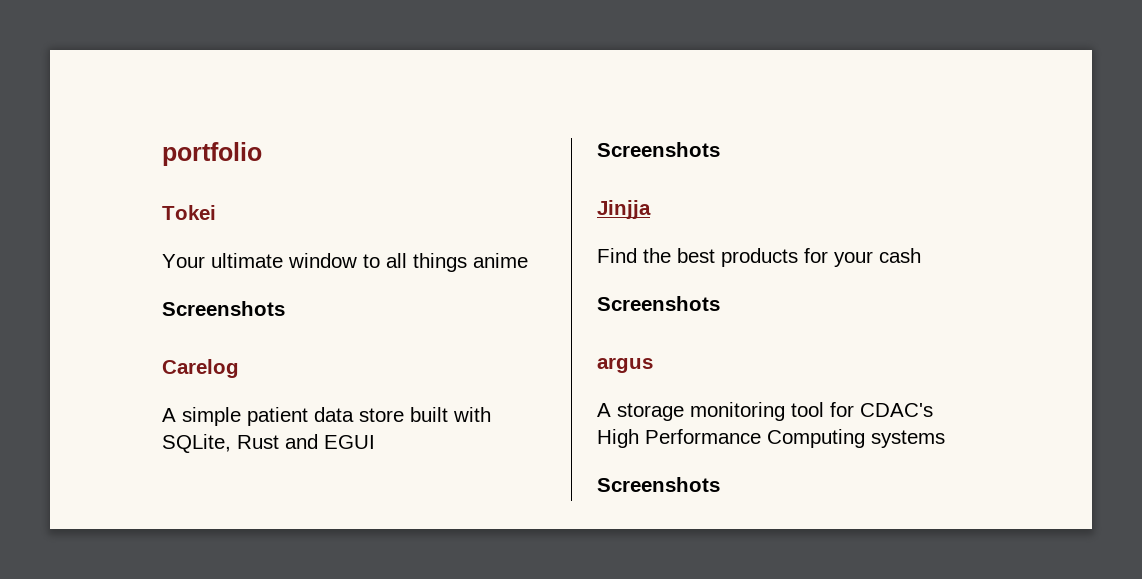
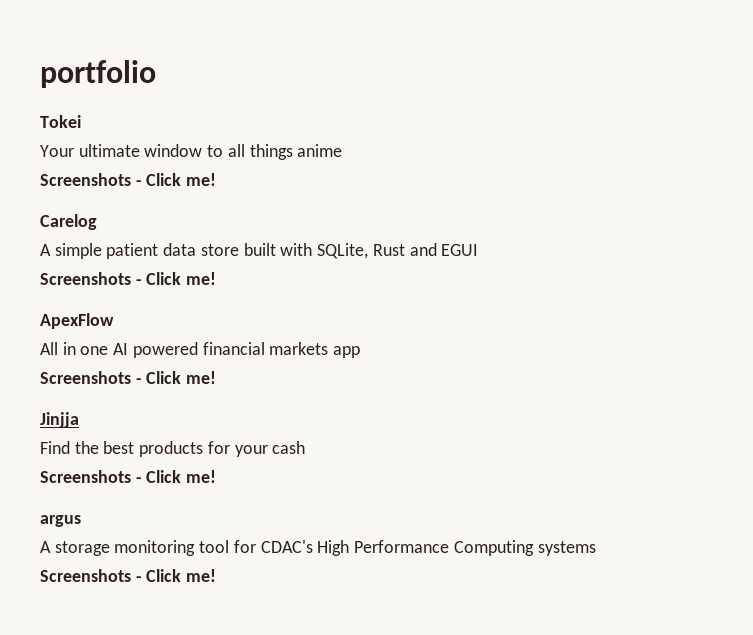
  Your ultimate window to all things anime
- Screenshots
+ Screenshots - Click me!
  A simple patient data store built with SQLite, Rust and EGUI
- Screenshots
+ Screenshots - Click me!
+ ApexFlow
+ All in one AI powered financial markets app
+ Screenshots - Click me!
  Find the best products for your cash
- Screenshots
+ Screenshots - Click me!
  A storage monitoring tool for CDAC's High Performance Computing systems
- Screenshots
+ Screenshots - Click me!

